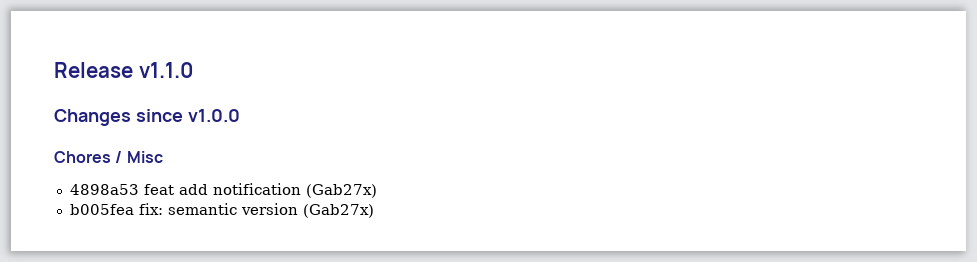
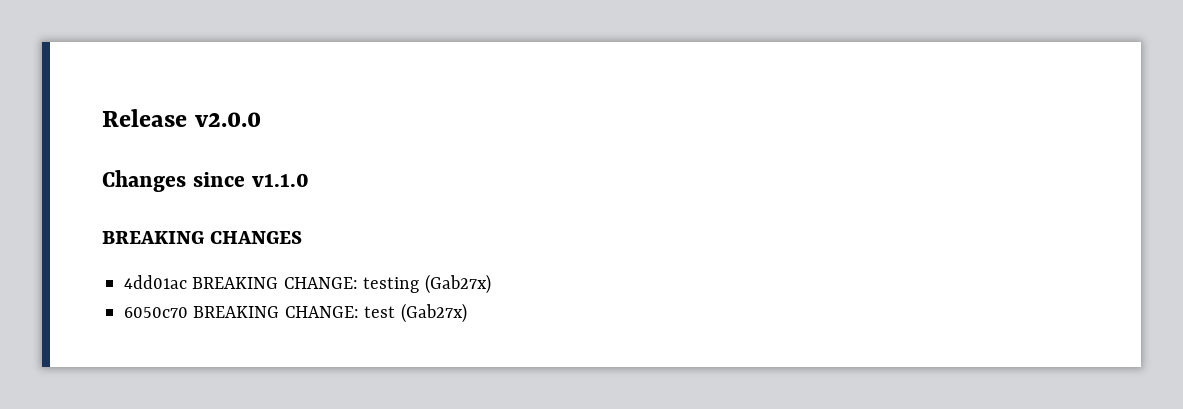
- Release v1.1.0
+ Release v2.0.0
- Changes since v1.0.0
- Chores / Misc
- 4898a53 feat add notification (Gab27x)
- b005fea fix: semantic version (Gab27x)
+ Changes since v1.1.0
+ BREAKING CHANGES
+ 4dd01ac BREAKING CHANGE: testing (Gab27x)
+ 6050c70 BREAKING CHANGE: test (Gab27x)

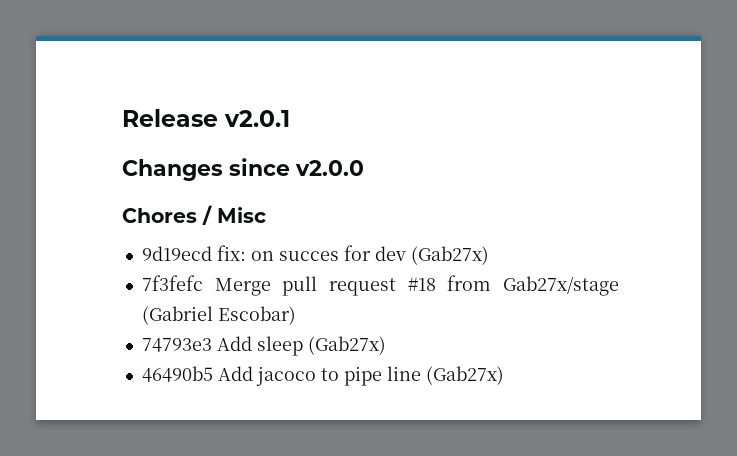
- Release v2.0.0
+ Release v2.0.1
- Changes since v1.1.0
- BREAKING CHANGES
- 4dd01ac BREAKING CHANGE: testing (Gab27x)
- 6050c70 BREAKING CHANGE: test (Gab27x)
+ Changes since v2.0.0
+ Chores / Misc
+ 9d19ecd fix: on succes for dev (Gab27x)
+ 7f3fefc Merge pull request #18 from Gab27x/stage (Gabriel Escobar)
+ 74793e3 Add sleep (Gab27x)
+ 46490b5 Add jacoco to pipe line (Gab27x)

